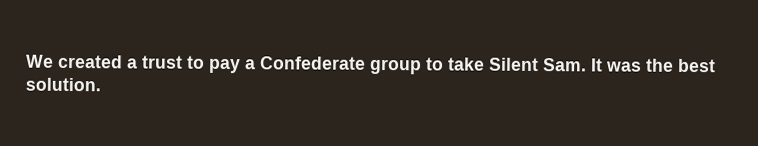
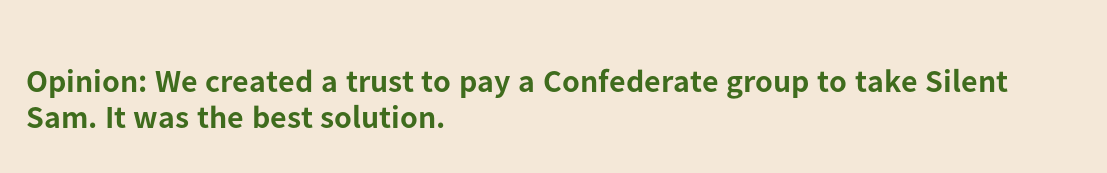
- We created a trust to pay a Confederate group to take Silent Sam. It was the best solution.
+ Opinion: We created a trust to pay a Confederate group to take Silent Sam. It was the best solution.

